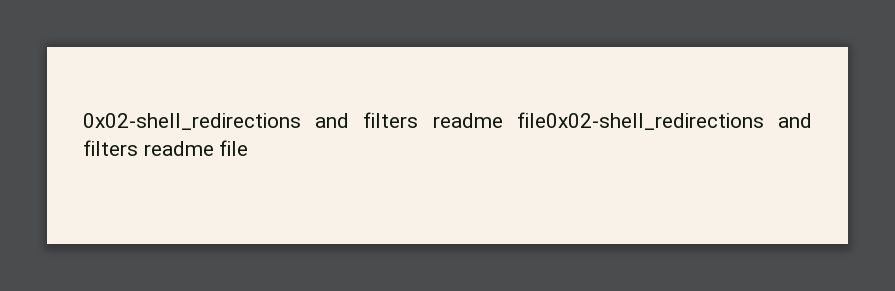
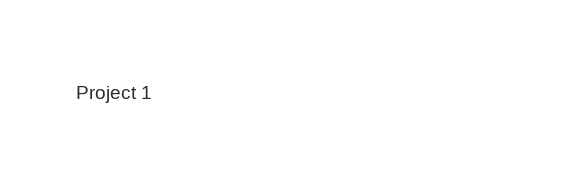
- 0x02-shell_redirections and filters readme file0x02-shell_redirections and filters readme file
+ Project 1

